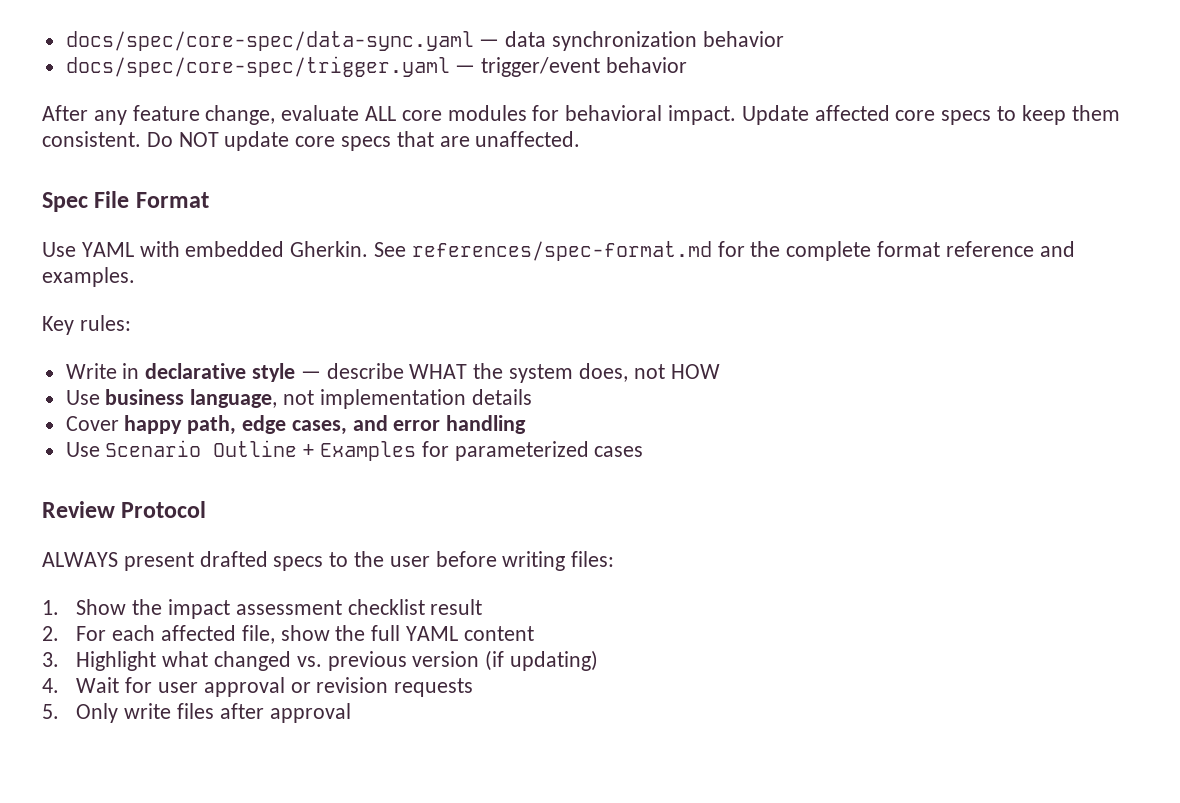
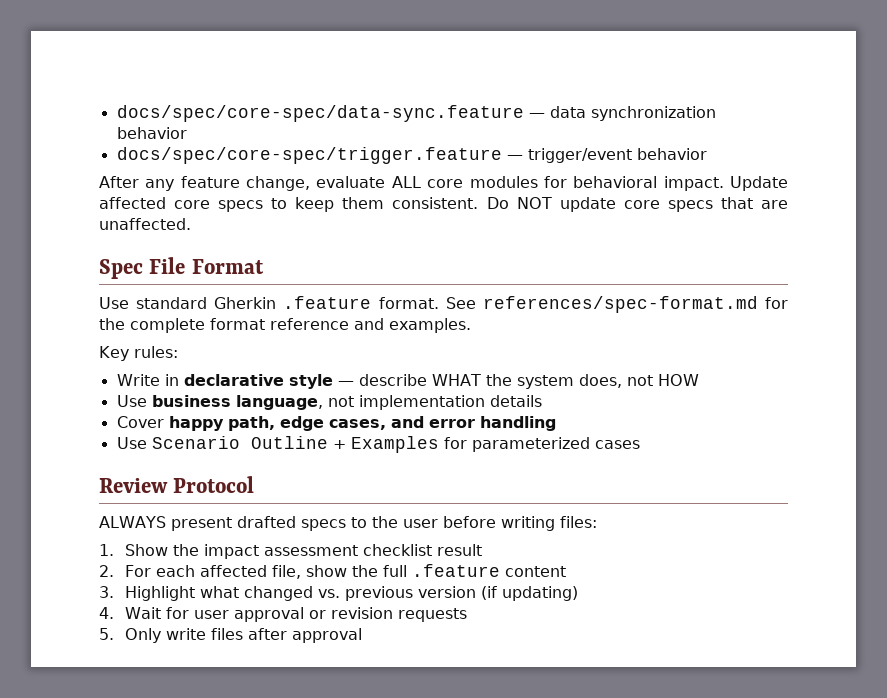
- docs/spec/core-spec/data-sync.yaml — data synchronization behavior
+ docs/spec/core-spec/data-sync.feature — data synchronization behavior
- docs/spec/core-spec/trigger.yaml — trigger/event behavior
+ docs/spec/core-spec/trigger.feature — trigger/event behavior
- Use YAML with embedded Gherkin.
+ Use standard Gherkin .feature format.
- 2. For each affected file, show the full YAML content
+ 2. For each affected file, show the full .feature content

